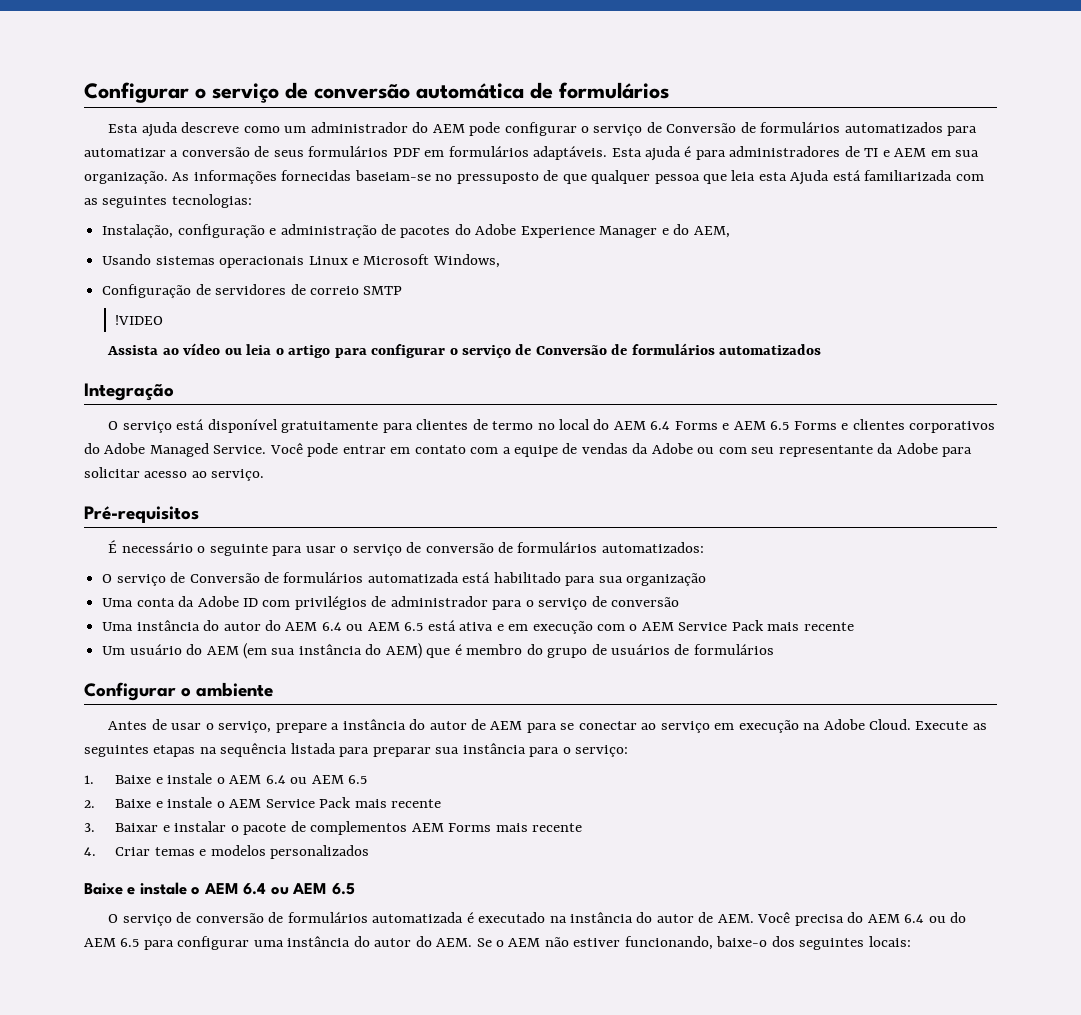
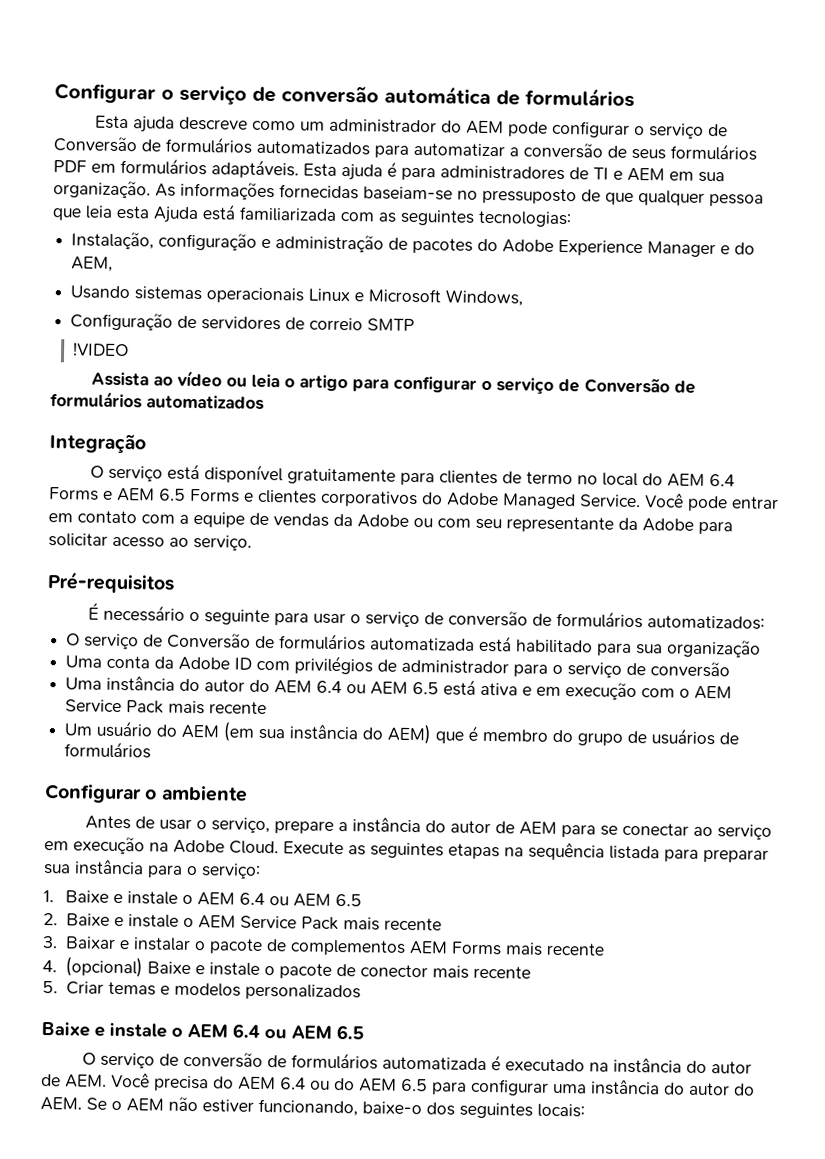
- 4. Criar temas e modelos personalizados
+ 4. (opcional) Baixe e instale o pacote de conector mais recente
+ 5. Criar temas e modelos personalizados

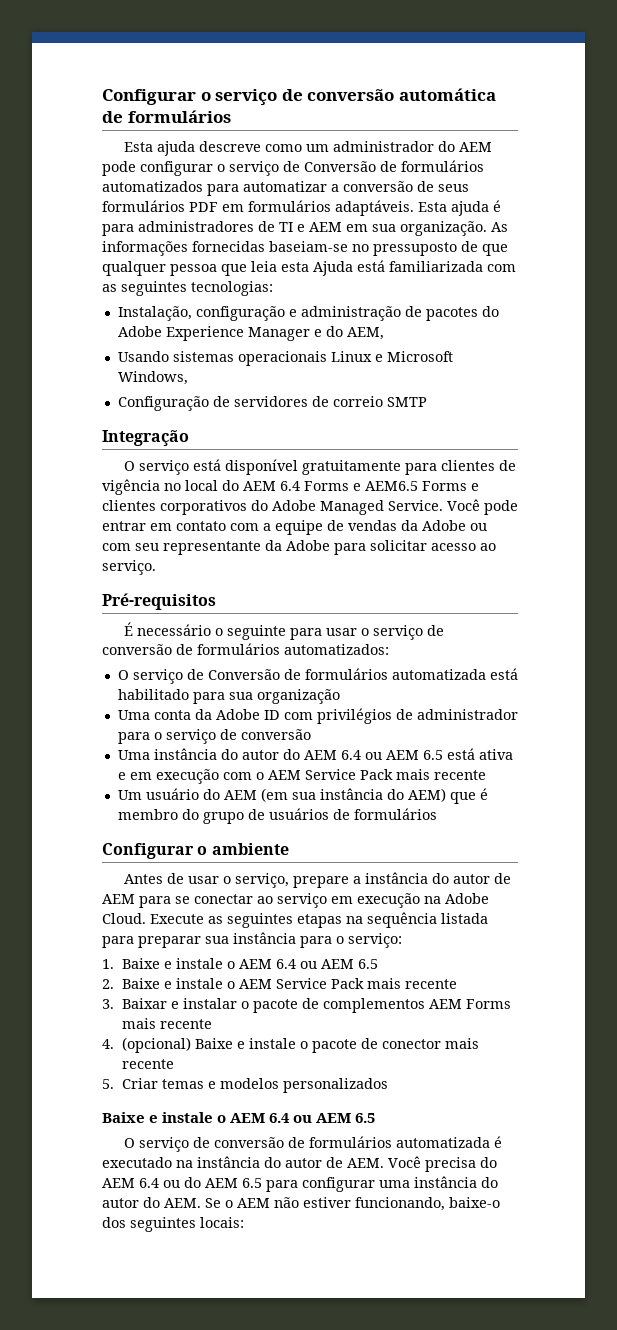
- !VIDEO
- Assista ao vídeo ou leia o artigo para configurar o serviço de Conversão de formulários automatizados
- O serviço está disponível gratuitamente para clientes de termo no local do AEM 6.4 Forms e AEM 6.5 Forms e clientes corporativos do Adobe Managed Service.
+ O serviço está disponível gratuitamente para clientes de vigência no local do AEM 6.4 Forms e AEM6.5 Forms e clientes corporativos do Adobe Managed Service.

